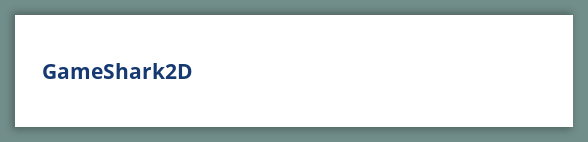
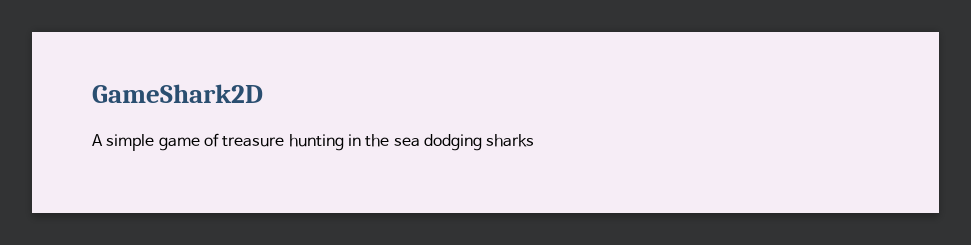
+ A simple game of treasure hunting in the sea dodging sharks

